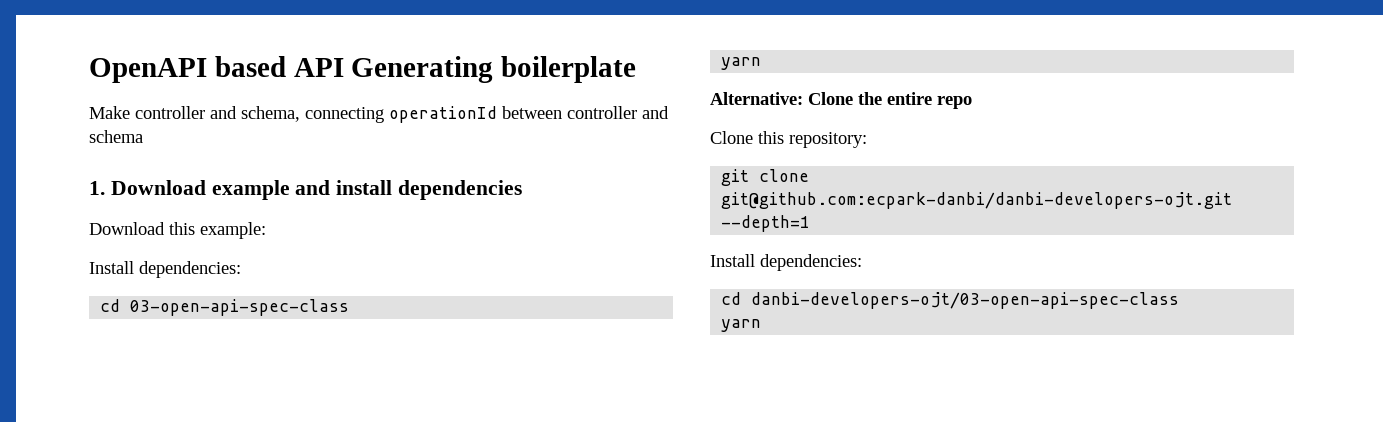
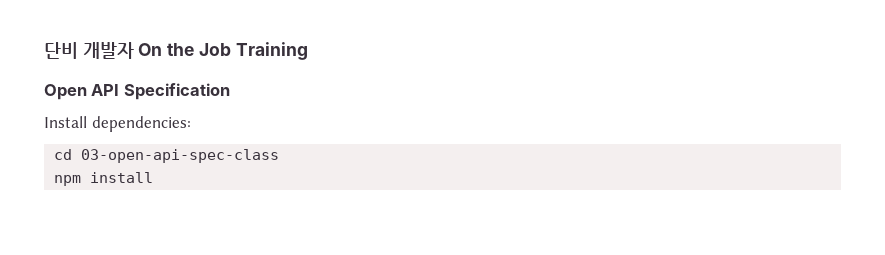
- OpenAPI based API Generating boilerplate
- Make controller and schema, connecting operationId between controller and schema
- 1. Download example and install dependencies
- Download this example:
+ 단비 개발자 On the Job Training
+ Open API Specification
  Install dependencies:
  cd 03-open-api-spec-class
- yarn
- Alternative: Clone the entire repo
- Clone this repository:
- git clone git@github.com:ecpark-danbi/danbi-developers-ojt.git --depth=1
- Install dependencies:
- cd danbi-developers-ojt/03-open-api-spec-class
- yarn
+ npm install

